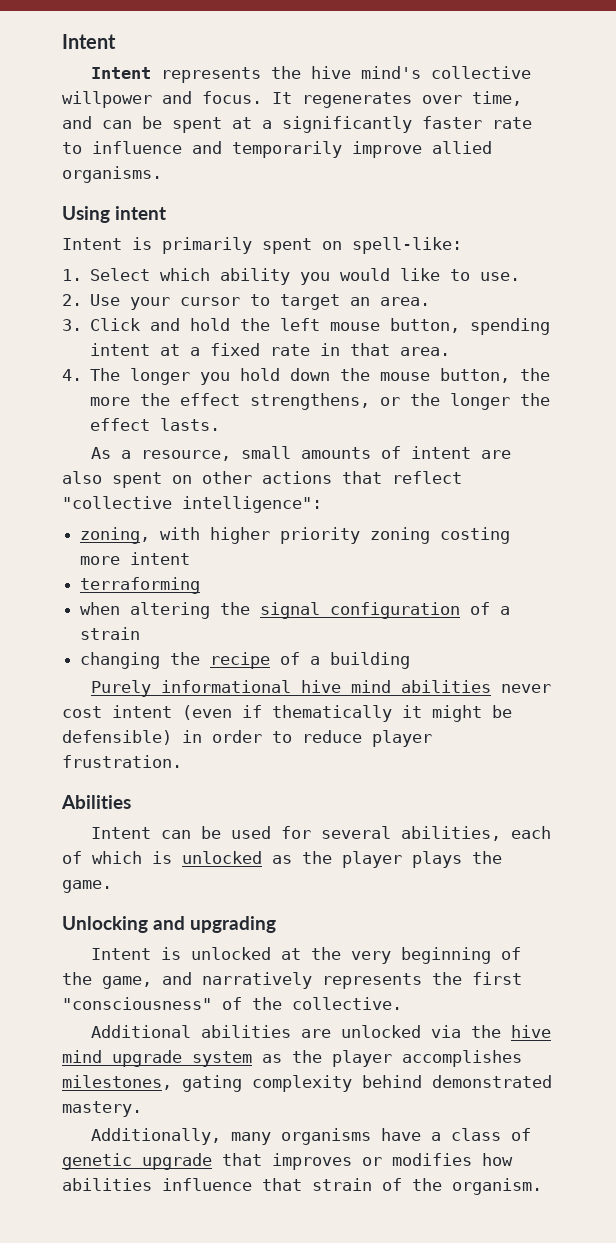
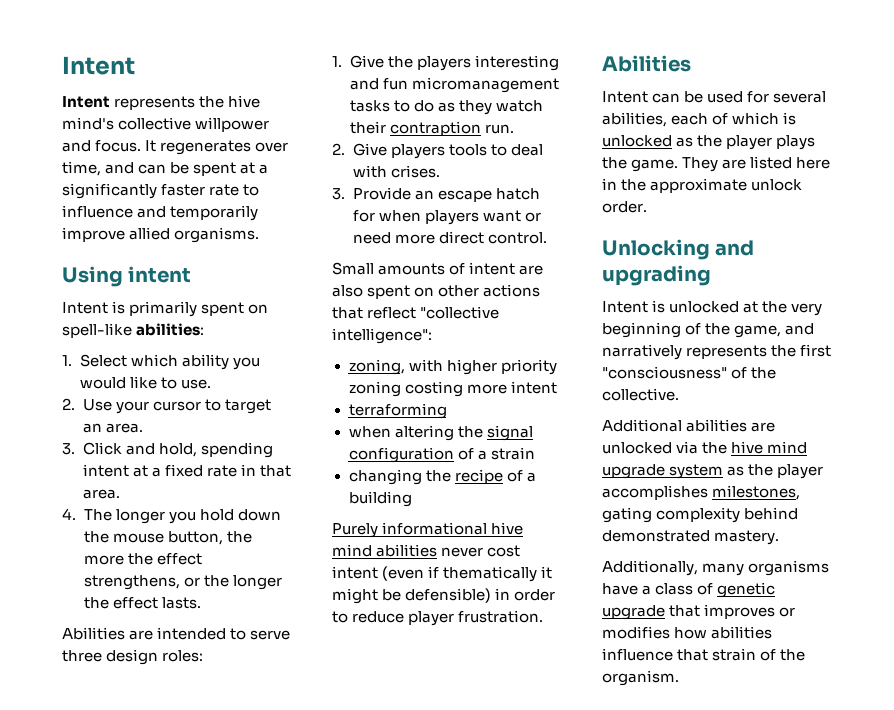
- Intent is primarily spent on spell-like:
+ Intent is primarily spent on spell-like abilities:
- 3. Click and hold the left mouse button, spending intent at a fixed rate in that area.
+ 3. Click and hold, spending intent at a fixed rate in that area.
- As a resource, small amounts of intent are also spent on other actions that reflect "collective intelligence":
+ Abilities are intended to serve three design roles:
+ 1. Give the players interesting and fun micromanagement tasks to do as they watch their contraption run.
+ 2. Give players tools to deal with crises.
+ 3. Provide an escape hatch for when players want or need more direct control.
+ Small amounts of intent are also spent on other actions that reflect "collective intelligence":
+ They are listed here in the approximate unlock order.

